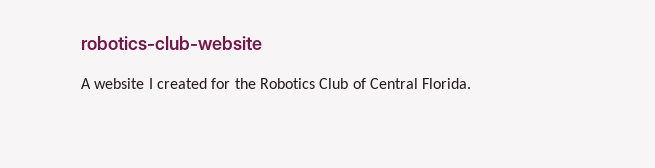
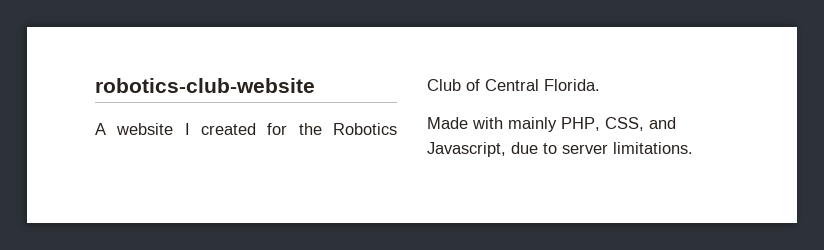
+ Made with mainly PHP, CSS, and Javascript, due to server limitations.

